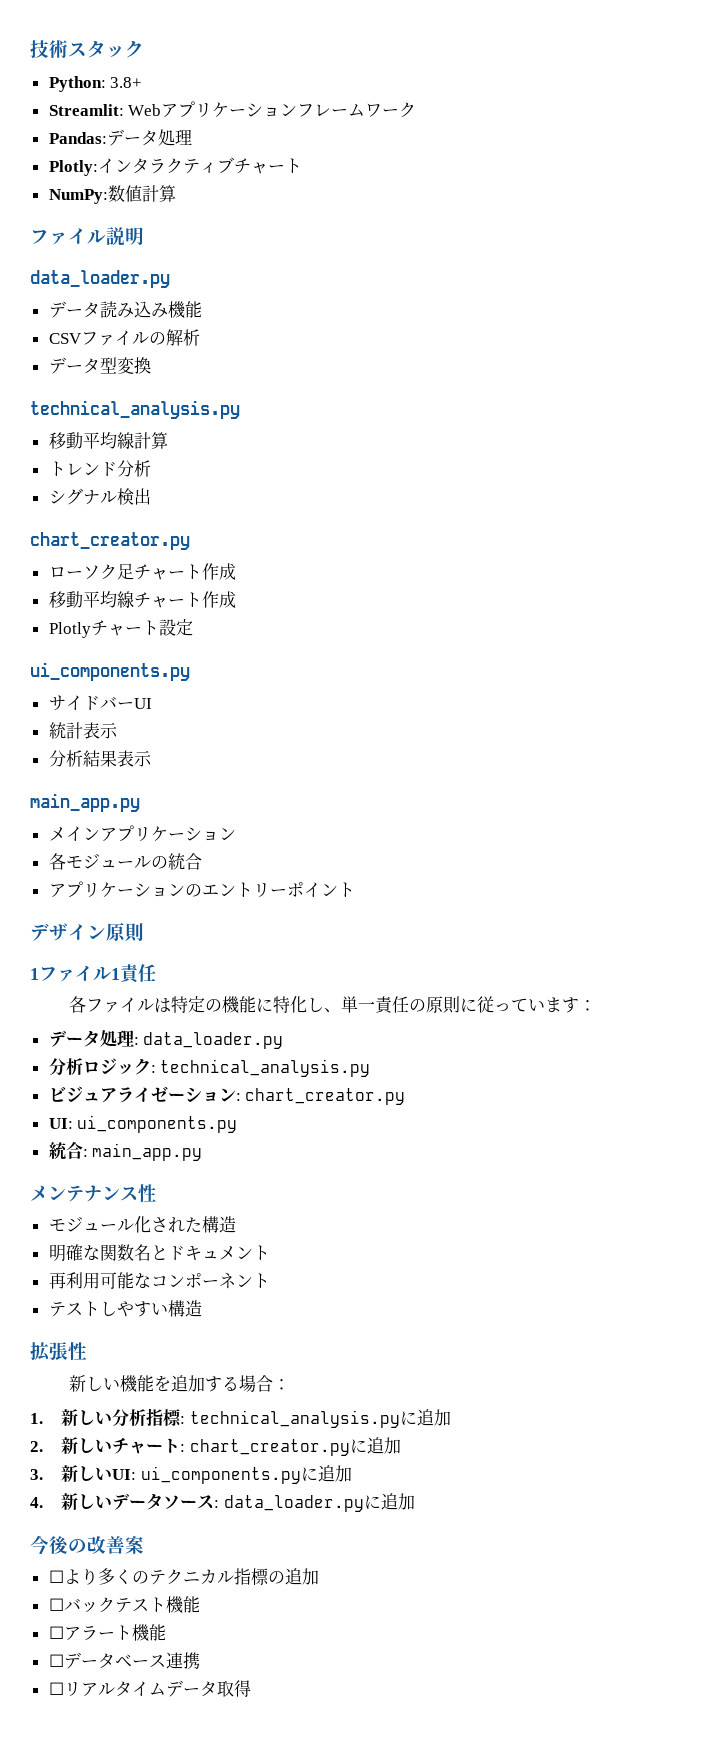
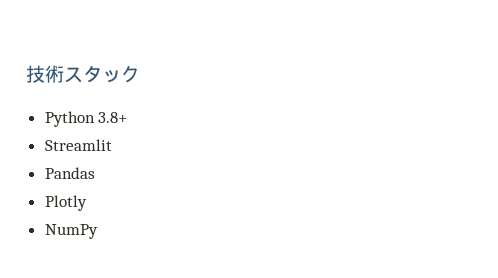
- Python: 3.8+
+ Python 3.8+
- Streamlit: Webアプリケーションフレームワーク
- Pandas:データ処理
- Plotly:インタラクティブチャート
- NumPy:数値計算
- ファイル説明
- data_loader.py
- データ読み込み機能
- CSVファイルの解析
- データ型変換
- technical_analysis.py
- 移動平均線計算
- トレンド分析
- シグナル検出
- chart_creator.py
- ローソク足チャート作成
- 移動平均線チャート作成
- Plotlyチャート設定
- ui_components.py
- サイドバーUI
- 統計表示
- 分析結果表示
- main_app.py
- メインアプリケーション
- 各モジュールの統合
- アプリケーションのエントリーポイント
- デザイン原則
- 1ファイル1責任
- 各ファイルは特定の機能に特化し、単一責任の原則に従っています：
- データ処理: data_loader.py
- 分析ロジック: technical_analysis.py
- ビジュアライゼーション: chart_creator.py
- UI: ui_components.py
- 統合: main_app.py
- メンテナンス性
- モジュール化された構造
- 明確な関数名とドキュメント
- 再利用可能なコンポーネント
- テストしやすい構造
- 拡張性
- 新しい機能を追加する場合：
- 1.新しい分析指標: technical_analysis.pyに追加
- 2.新しいチャート: chart_creator.pyに追加
- 3.新しいUI: ui_components.pyに追加
- 4.新しいデータソース: data_loader.pyに追加
- 今後の改善案
- ☐より多くのテクニカル指標の追加
- ☐バックテスト機能
- ☐アラート機能
- ☐データベース連携
- ☐リアルタイムデータ取得
+ Streamlit
+ Pandas
+ Plotly
+ NumPy

